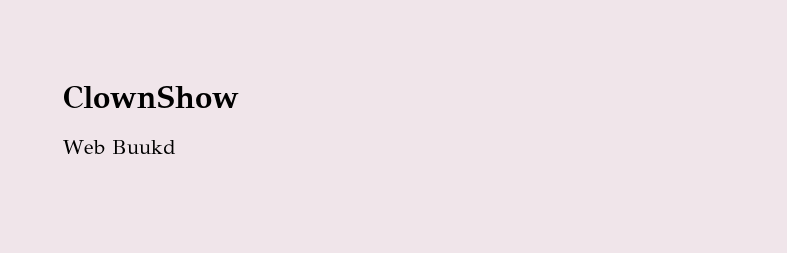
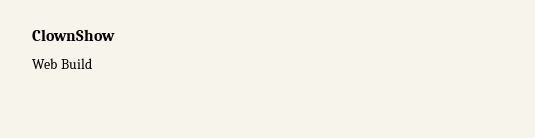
- Web Buukd
+ Web Build

